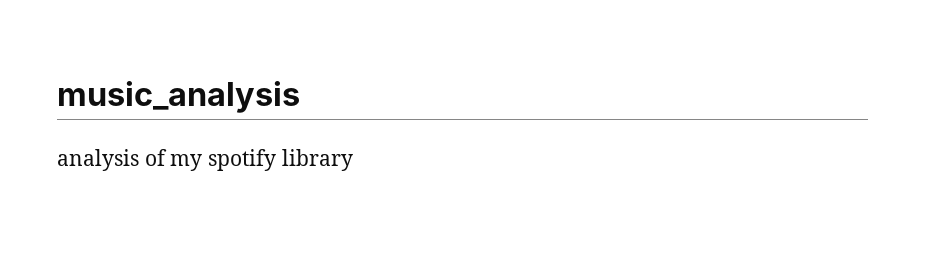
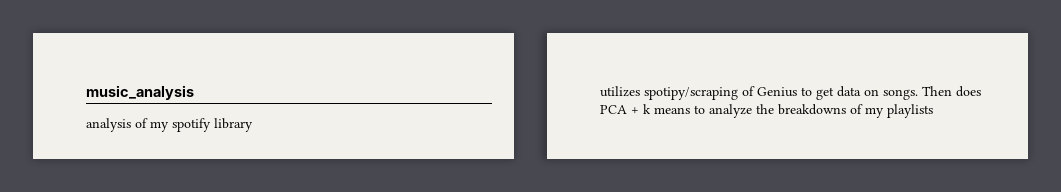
+ utilizes spotipy/scraping of Genius to get data on songs. Then does PCA + k means to analyze the breakdowns of my playlists

